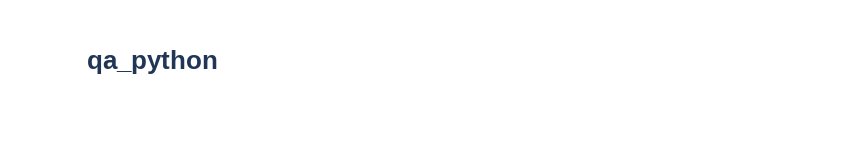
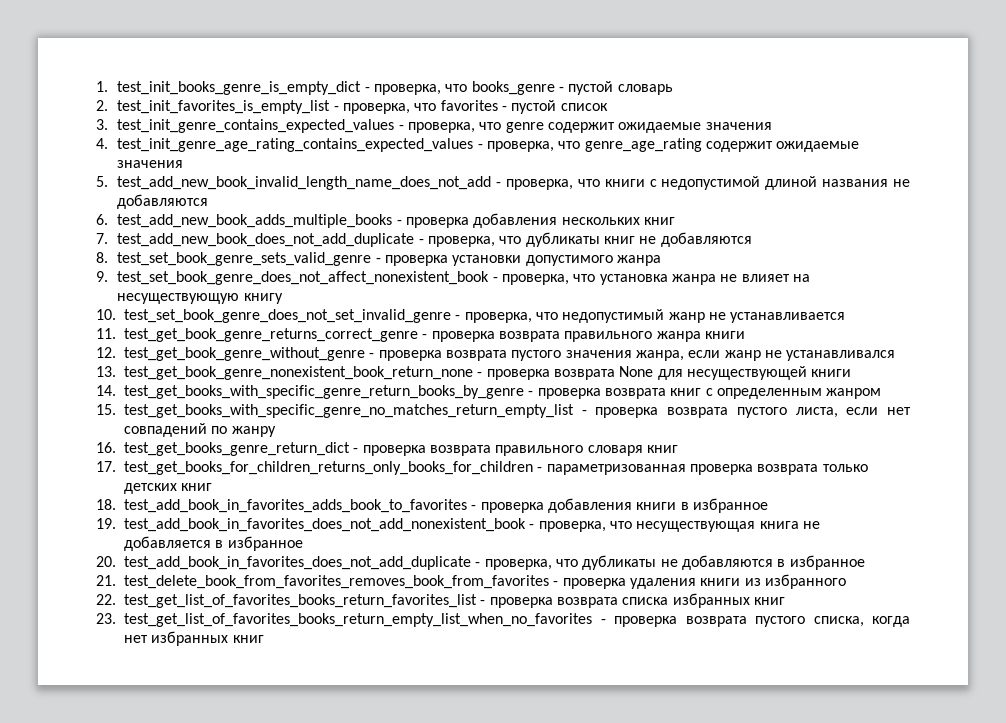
- qa_python
+ 1. test_init_books_genre_is_empty_dict - проверка, что books_genre - пустой словарь
+ 2. test_init_favorites_is_empty_list - проверка, что favorites - пустой список
+ 3. test_init_genre_contains_expected_values - проверка, что genre содержит ожидаемые значения
+ 4. test_init_genre_age_rating_contains_expected_values - проверка, что genre_age_rating содержит ожидаемые значения
+ 5. test_add_new_book_invalid_length_name_does_not_add - проверка, что книги с недопустимой длиной названия не добавляются
+ 6. test_add_new_book_adds_multiple_books - проверка добавления нескольких книг
+ 7. test_add_new_book_does_not_add_duplicate - проверка, что дубликаты книг не добавляются
+ 8. test_set_book_genre_sets_valid_genre - проверка установки допустимого жанра
+ 9. test_set_book_genre_does_not_affect_nonexistent_book - проверка, что установка жанра не влияет на несуществующую книгу
+ 10. test_set_book_genre_does_not_set_invalid_genre - проверка, что недопустимый жанр не устанавливается
+ 11. test_get_book_genre_returns_correct_genre - проверка возврата правильного жанра книги
+ 12. test_get_book_genre_without_genre - проверка возврата пустого значения жанра, если жанр не устанавливался
+ 13. test_get_book_genre_nonexistent_book_return_none - проверка возврата None для несуществующей книги
+ 14. test_get_books_with_specific_genre_return_books_by_genre - проверка возврата книг с определенным жанром
+ 15. test_get_books_with_specific_genre_no_matches_return_empty_list - проверка возврата пустого листа, если нет совпадений по жанру
+ 16. test_get_books_genre_return_dict - проверка возврата правильного словаря книг
+ 17. test_get_books_for_children_returns_only_books_for_children - параметризованная проверка возврата только детских книг
+ 18. test_add_book_in_favorites_adds_book_to_favorites - проверка добавления книги в избранное
+ 19. test_add_book_in_favorites_does_not_add_nonexistent_book - проверка, что несуществующая книга не добавляется в избранное
+ 20. test_add_book_in_favorites_does_not_add_duplicate - проверка, что дубликаты не добавляются в избранное
+ 21. test_delete_book_from_favorites_removes_book_from_favorites - проверка удаления книги из избранного
+ 22. test_get_list_of_favorites_books_return_favorites_list - проверка возврата списка избранных книг
+ 23. test_get_list_of_favorites_books_return_empty_list_when_no_favorites - проверка возврата пустого списка, когда нет избранных книг

